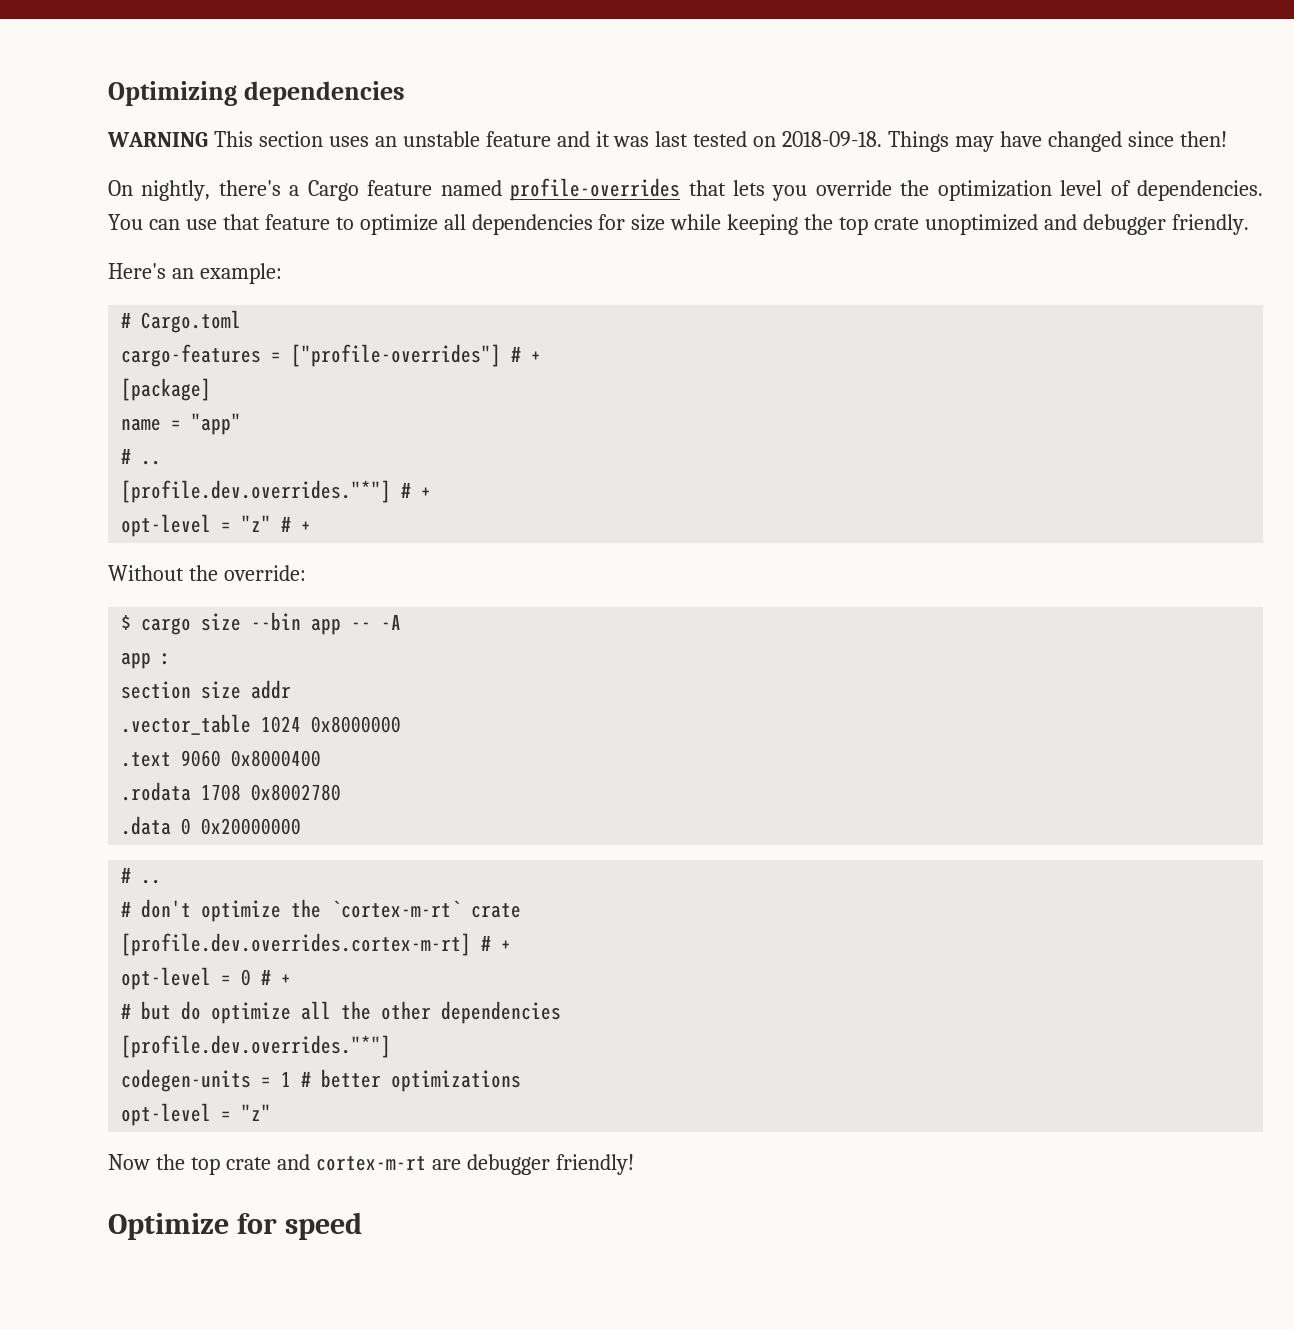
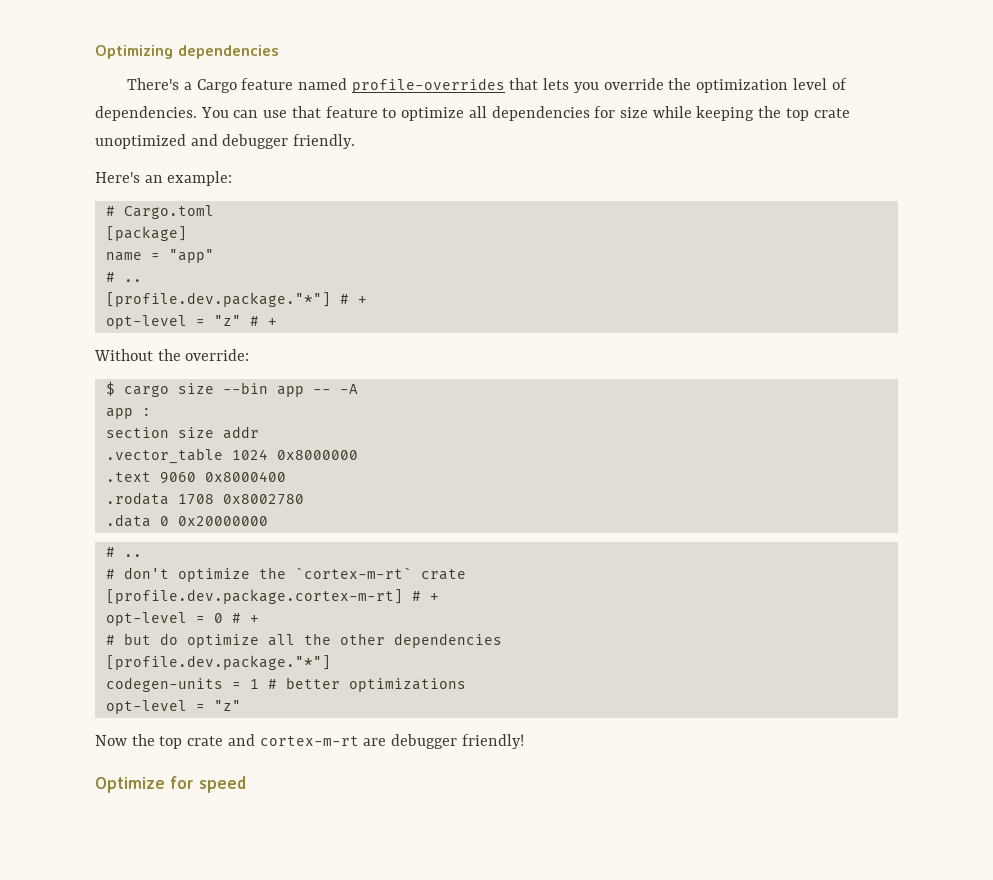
- WARNING This section uses an unstable feature and it was last tested on 2018-09-18. Things may have changed since then!
- On nightly, there's a Cargo feature named profile-overrides that lets you override the optimization level of dependencies.
+ There's a Cargo feature named profile-overrides that lets you override the optimization level of dependencies.
- cargo-features = ["profile-overrides"] # +
- [profile.dev.overrides."*"] # +
+ [profile.dev.package."*"] # +
- [profile.dev.overrides.cortex-m-rt] # +
+ [profile.dev.package.cortex-m-rt] # +
  # but do optimize all the other dependencies
- [profile.dev.overrides."*"]
+ [profile.dev.package."*"]

